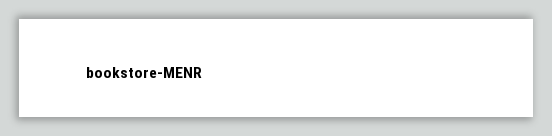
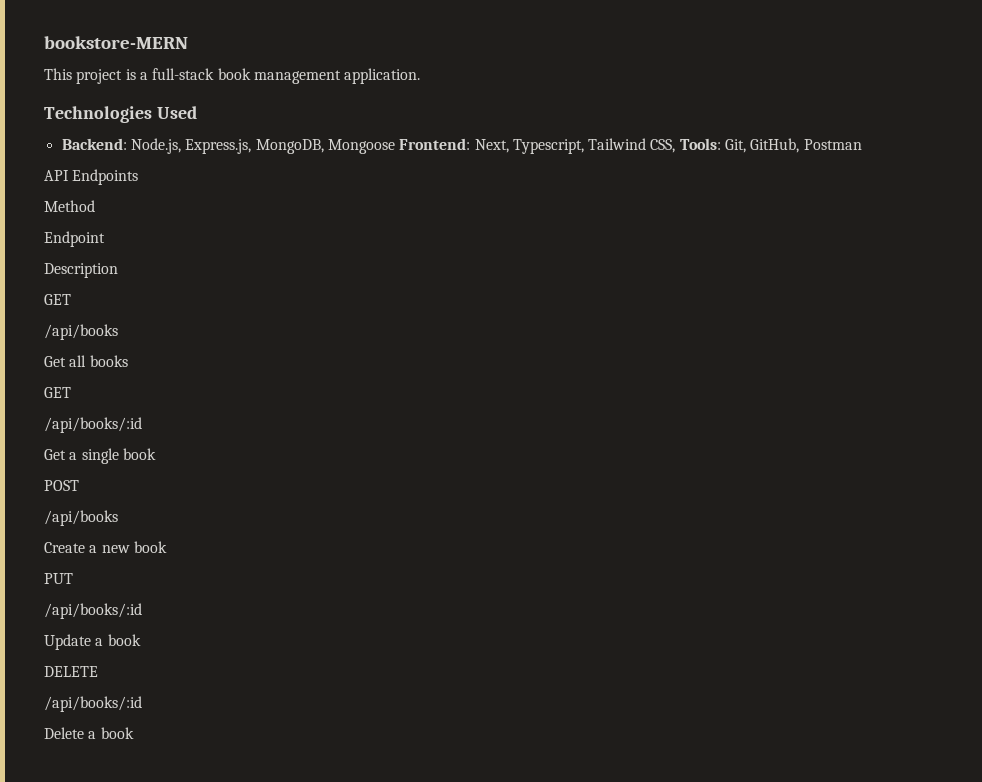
- bookstore-MENR
+ bookstore-MERN
+ This project is a full-stack book management application.
+ Technologies Used
+ Backend: Node.js, Express.js, MongoDB, Mongoose Frontend: Next, Typescript, Tailwind CSS, Tools: Git, GitHub, Postman
+ API Endpoints
+ Method
+ Endpoint
+ Description
+ GET
+ /api/books
+ Get all books
+ GET
+ /api/books/:id
+ Get a single book
+ POST
+ /api/books
+ Create a new book
+ PUT
+ /api/books/:id
+ Update a book
+ DELETE
+ /api/books/:id
+ Delete a book

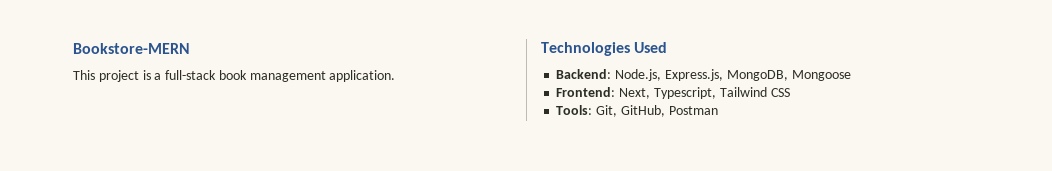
- bookstore-MERN
+ Bookstore-MERN
- Backend: Node.js, Express.js, MongoDB, Mongoose Frontend: Next, Typescript, Tailwind CSS, Tools: Git, GitHub, Postman
+ Backend: Node.js, Express.js, MongoDB, Mongoose
+ Frontend: Next, Typescript, Tailwind CSS
+ Tools: Git, GitHub, Postman
- API Endpoints
- Method
- Endpoint
- Description
- GET
- /api/books
- Get all books
- GET
- /api/books/:id
- Get a single book
- POST
- /api/books
- Create a new book
- PUT
- /api/books/:id
- Update a book
- DELETE
- /api/books/:id
- Delete a book

